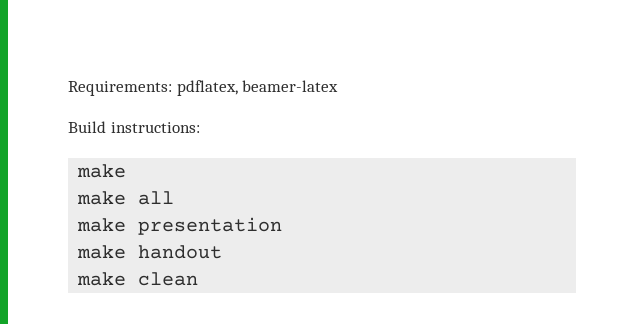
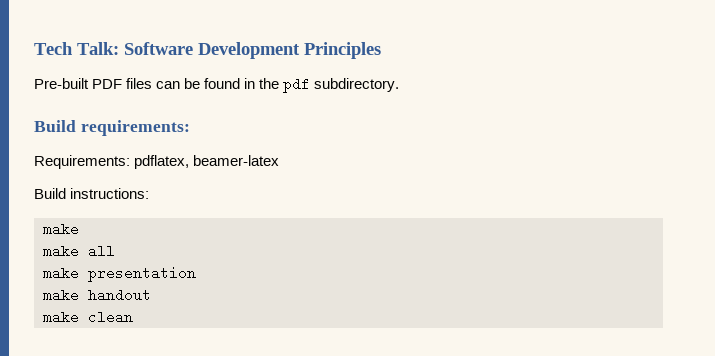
+ Tech Talk: Software Development Principles
+ Pre-built PDF files can be found in the pdf subdirectory.
+ Build requirements:

